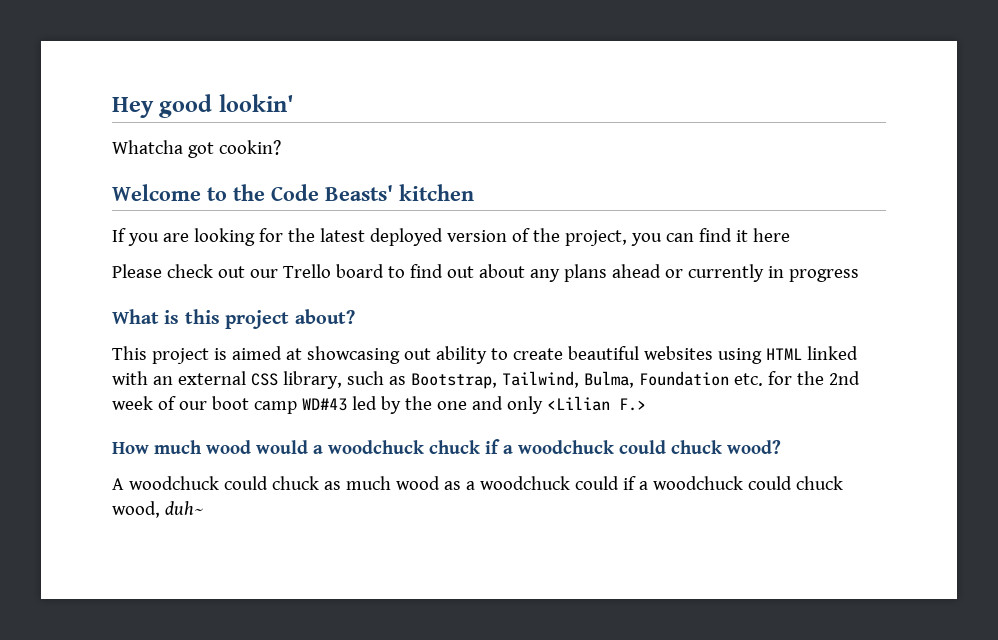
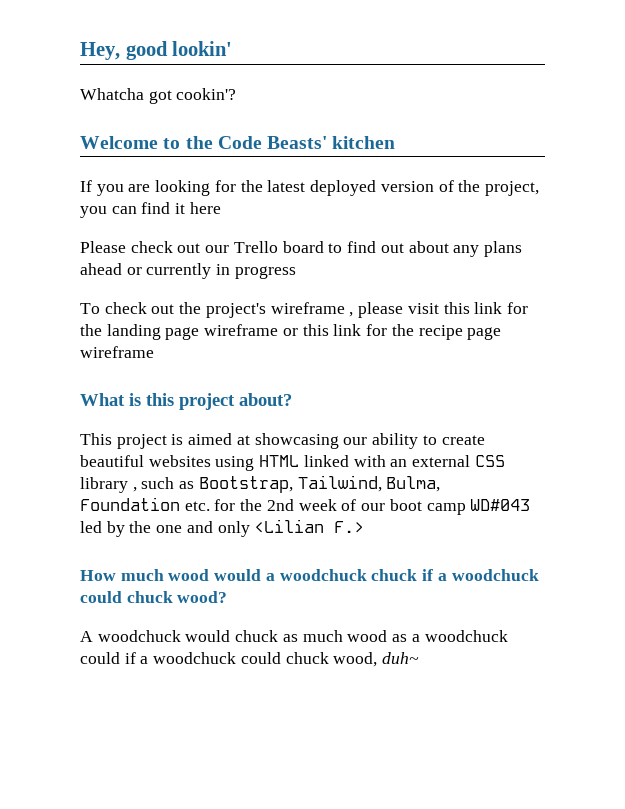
- Hey good lookin'
+ Hey, good lookin'
- Whatcha got cookin?
+ Whatcha got cookin'?
+ To check out the project's wireframe , please visit this link for the landing page wireframe or this link for the recipe page wireframe
- This project is aimed at showcasing out ability to create beautiful websites using HTML linked with an external CSS library, such as Bootstrap, Tailwind, Bulma, Foundation etc. for the 2nd week of our boot camp WD#43 led by the one and only <Lilian F.>
+ This project is aimed at showcasing our ability to create beautiful websites using HTML linked with an external CSS library , such as Bootstrap, Tailwind, Bulma, Foundation etc. for the 2nd week of our boot camp WD#043 led by the one and only <Lilian F.>
- A woodchuck could chuck as much wood as a woodchuck could if a woodchuck could chuck wood, duh~
+ A woodchuck would chuck as much wood as a woodchuck could if a woodchuck could chuck wood, duh~

